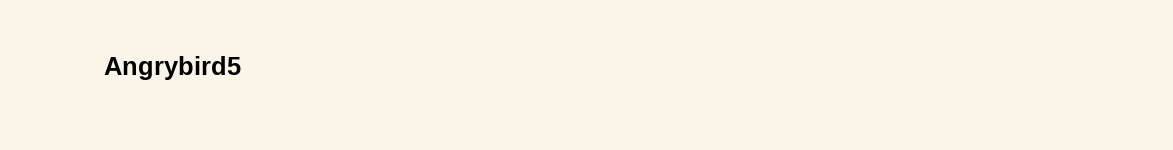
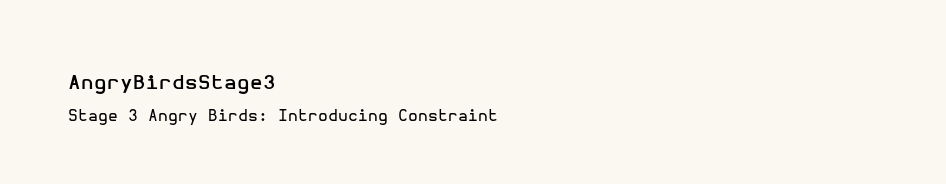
- Angrybird5
+ AngryBirdsStage3
+ Stage 3 Angry Birds: Introducing Constraint

